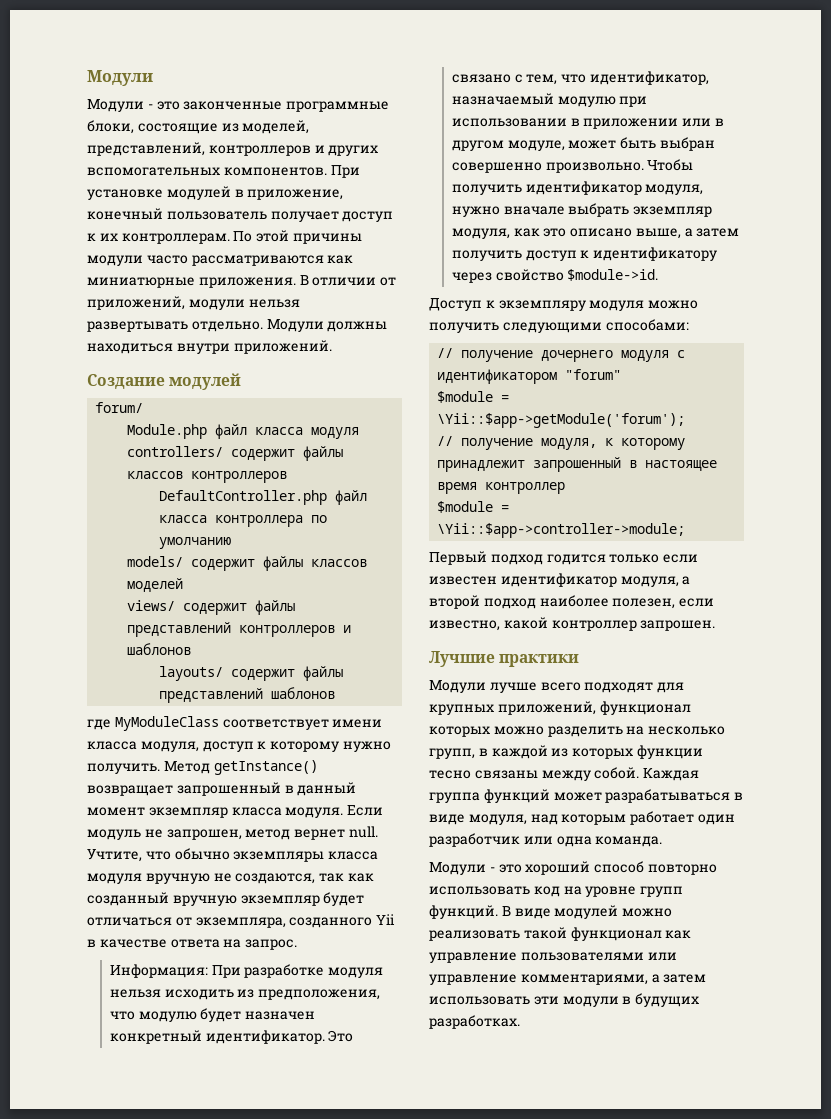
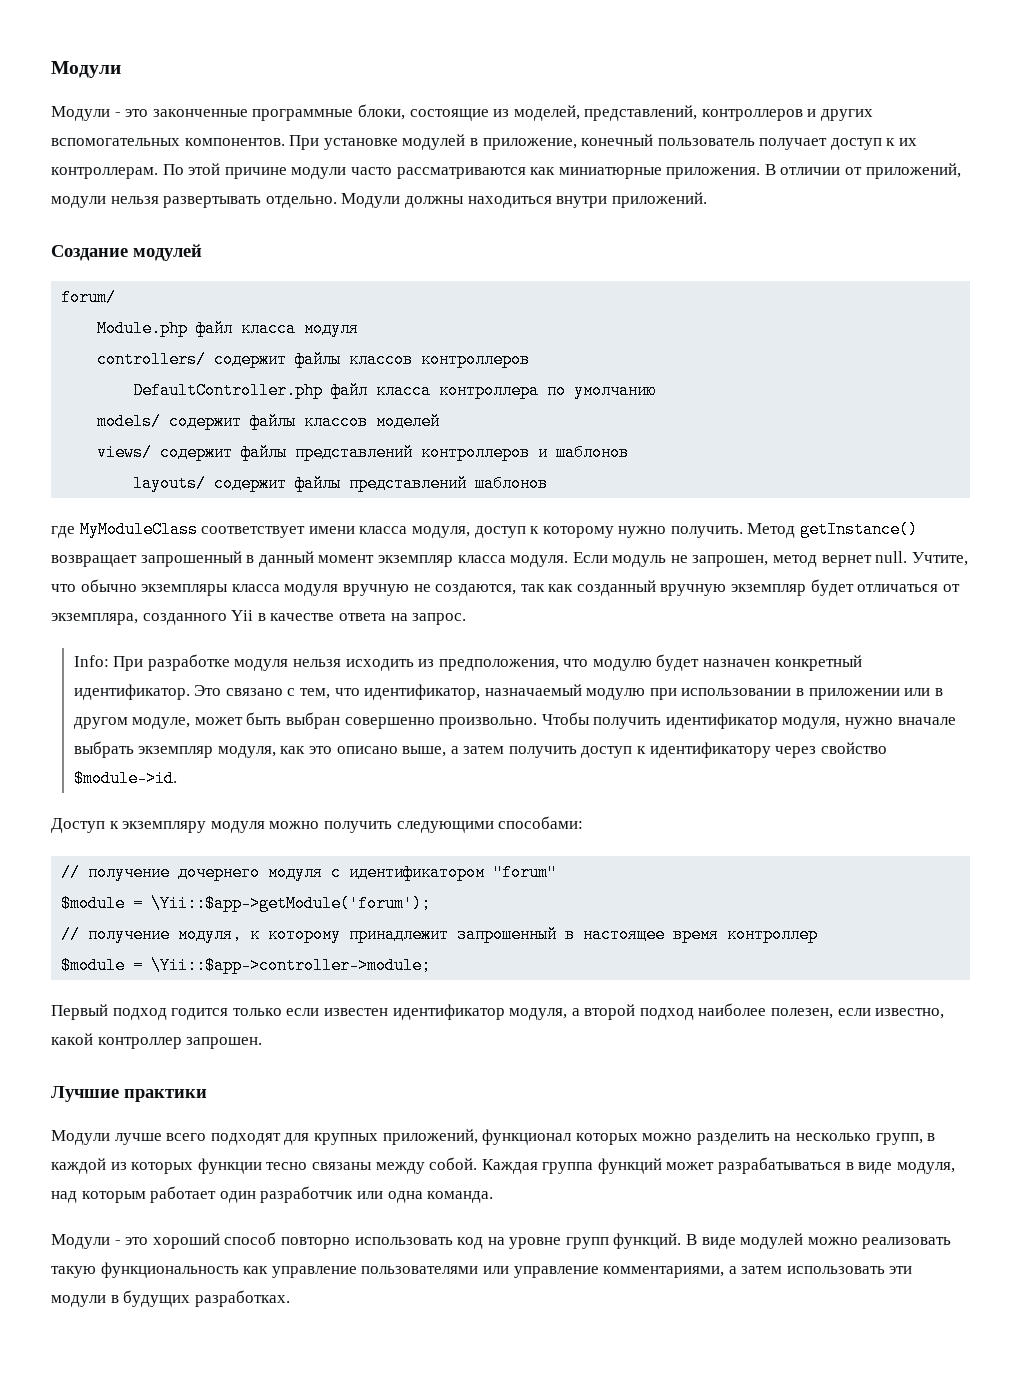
- По этой причины модули часто рассматриваются как миниатюрные приложения.
+ По этой причине модули часто рассматриваются как миниатюрные приложения.
- Информация: При разработке модуля нельзя исходить из предположения, что модулю будет назначен конкретный идентификатор.
+ Info: При разработке модуля нельзя исходить из предположения, что модулю будет назначен конкретный идентификатор.
- В виде модулей можно реализовать такой функционал как управление пользователями или управление комментариями, а затем использовать эти модули в будущих разработках.
+ В виде модулей можно реализовать такую функциональность как управление пользователями или управление комментариями, а затем использовать эти модули в будущих разработках.

